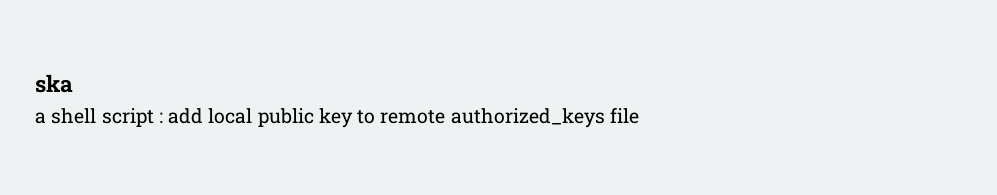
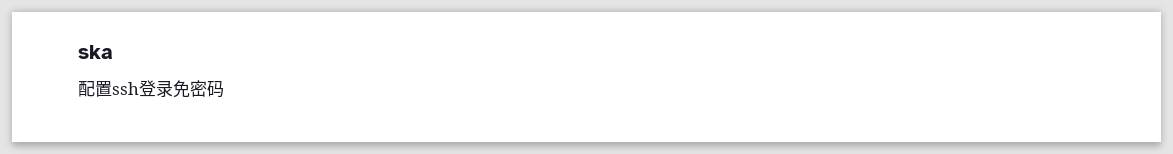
- a shell script : add local public key to remote authorized_keys file
+ 配置ssh登录免密码

